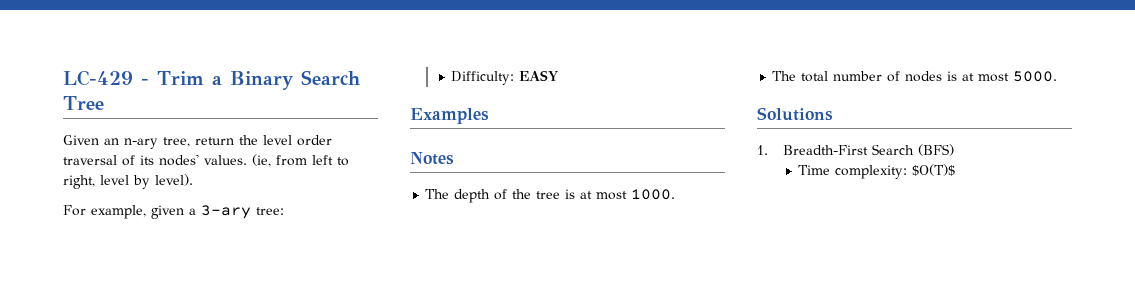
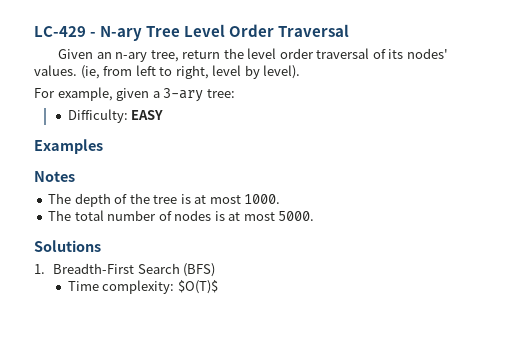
- LC-429 - Trim a Binary Search Tree
+ LC-429 - N-ary Tree Level Order Traversal

